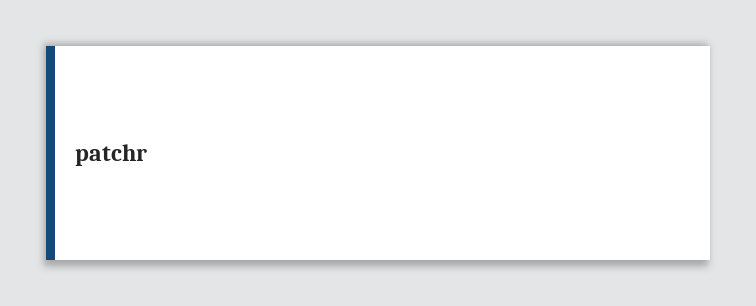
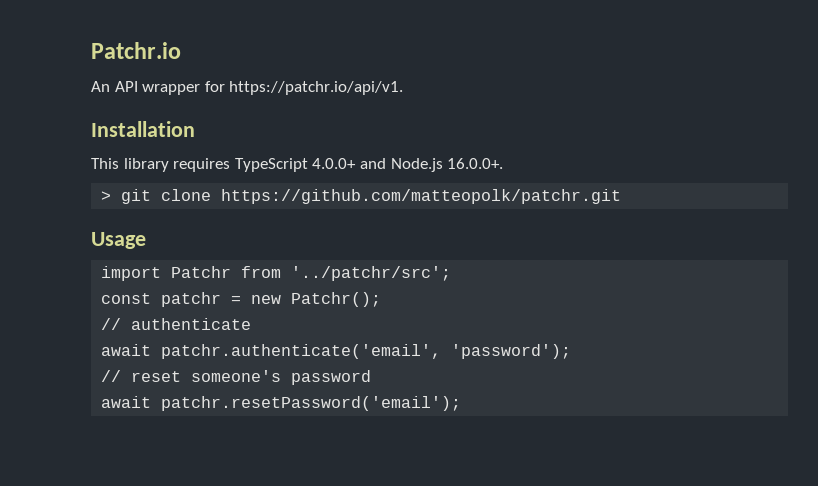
- patchr
+ Patchr.io
+ An API wrapper for https://patchr.io/api/v1.
+ Installation
+ This library requires TypeScript 4.0.0+ and Node.js 16.0.0+.
+ > git clone https://github.com/matteopolk/patchr.git
+ Usage
+ import Patchr from '../patchr/src';
+ const patchr = new Patchr();
+ // authenticate
+ await patchr.authenticate('email', 'password');
+ // reset someone's password
+ await patchr.resetPassword('email');

